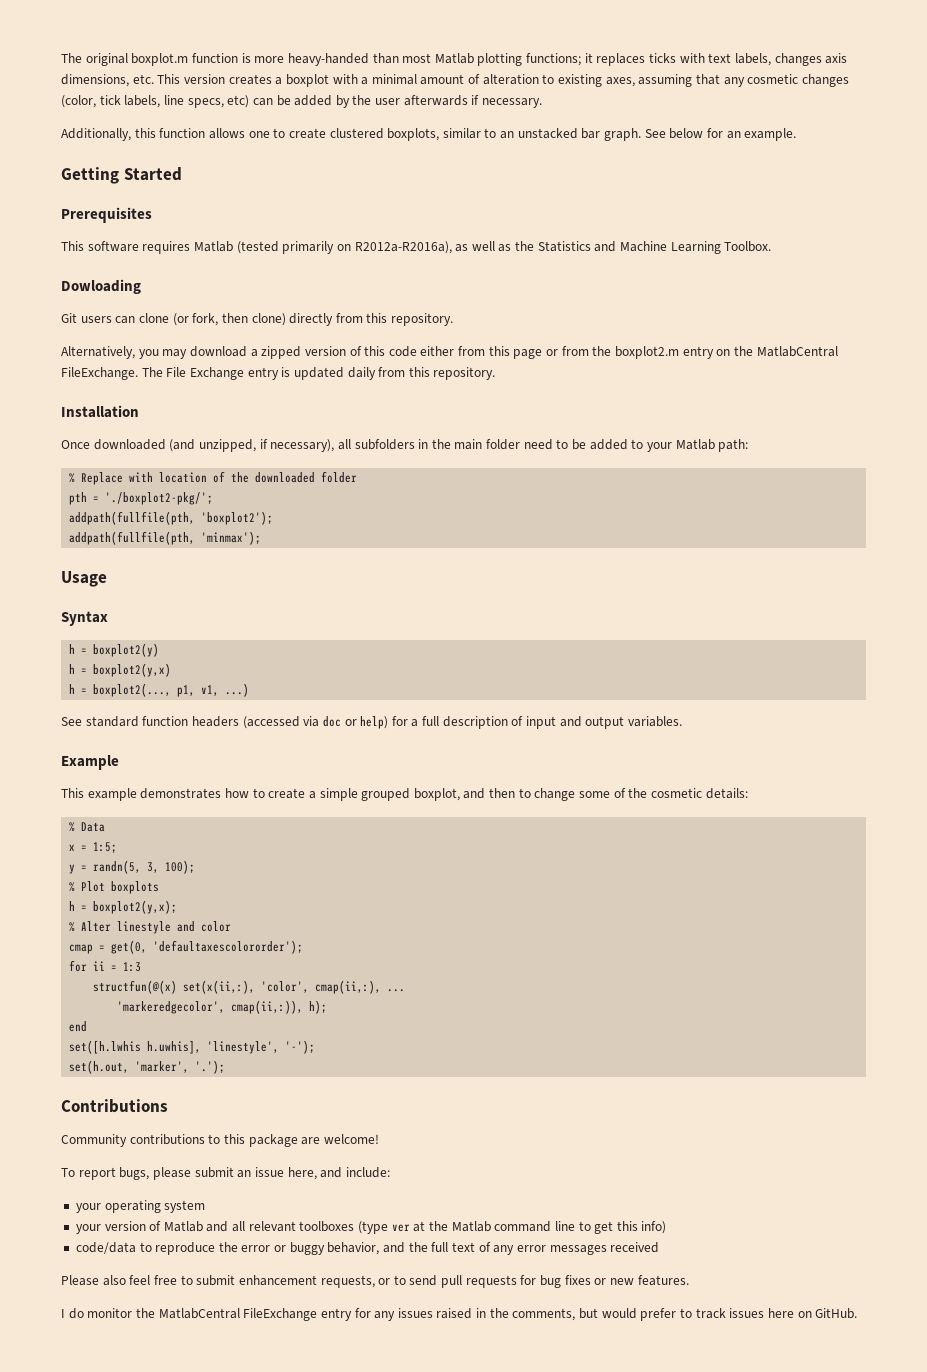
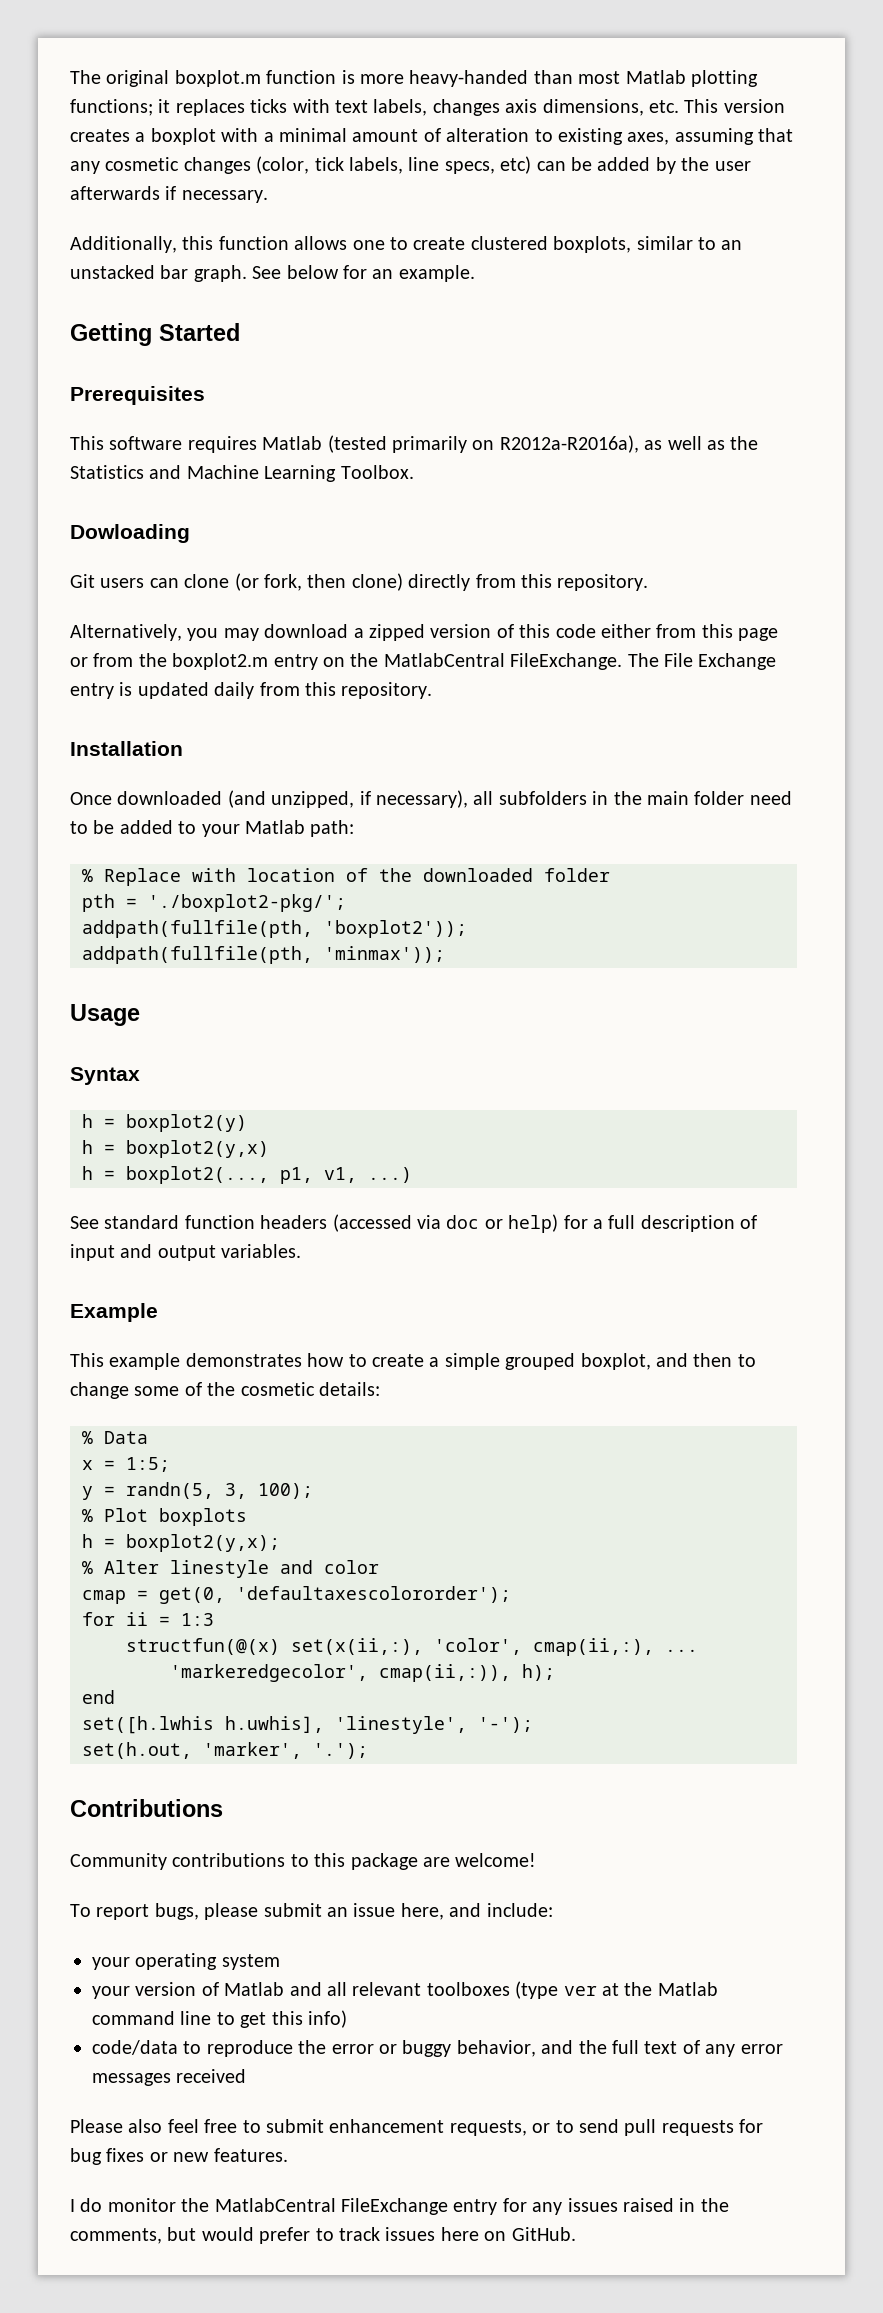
- addpath(fullfile(pth, 'boxplot2');
- addpath(fullfile(pth, 'minmax');
+ addpath(fullfile(pth, 'boxplot2'));
+ addpath(fullfile(pth, 'minmax'));

